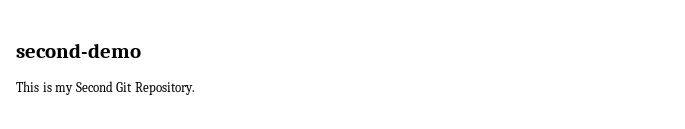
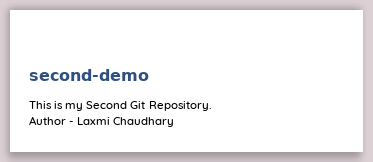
+ Author - Laxmi Chaudhary

